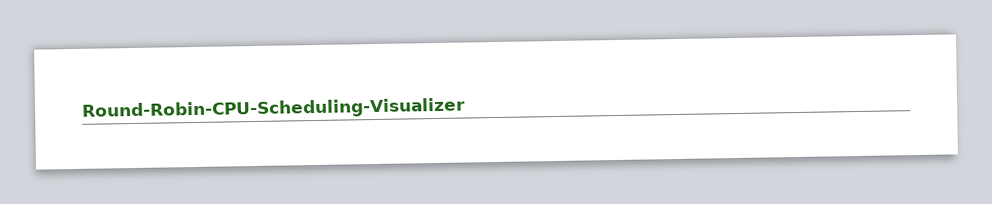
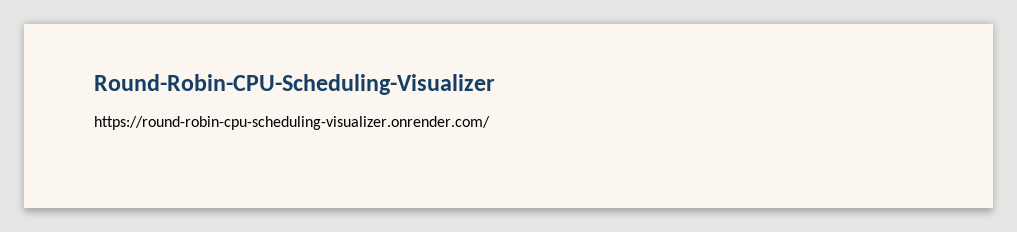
+ https://round-robin-cpu-scheduling-visualizer.onrender.com/

